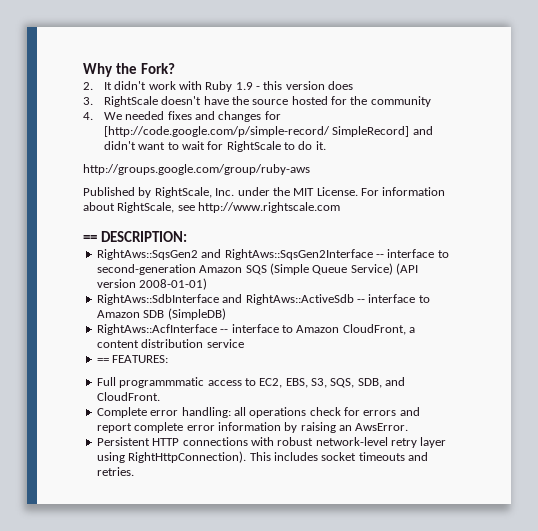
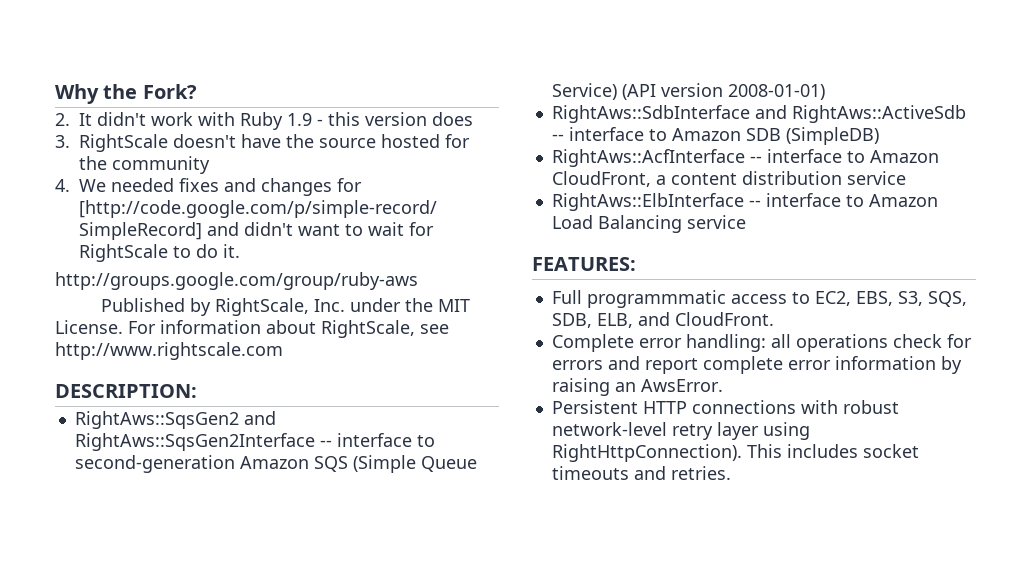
- == DESCRIPTION:
+ DESCRIPTION:
- == FEATURES:
+ RightAws::ElbInterface -- interface to Amazon Load Balancing service
+ FEATURES:
- Full programmmatic access to EC2, EBS, S3, SQS, SDB, and CloudFront.
+ Full programmmatic access to EC2, EBS, S3, SQS, SDB, ELB, and CloudFront.

